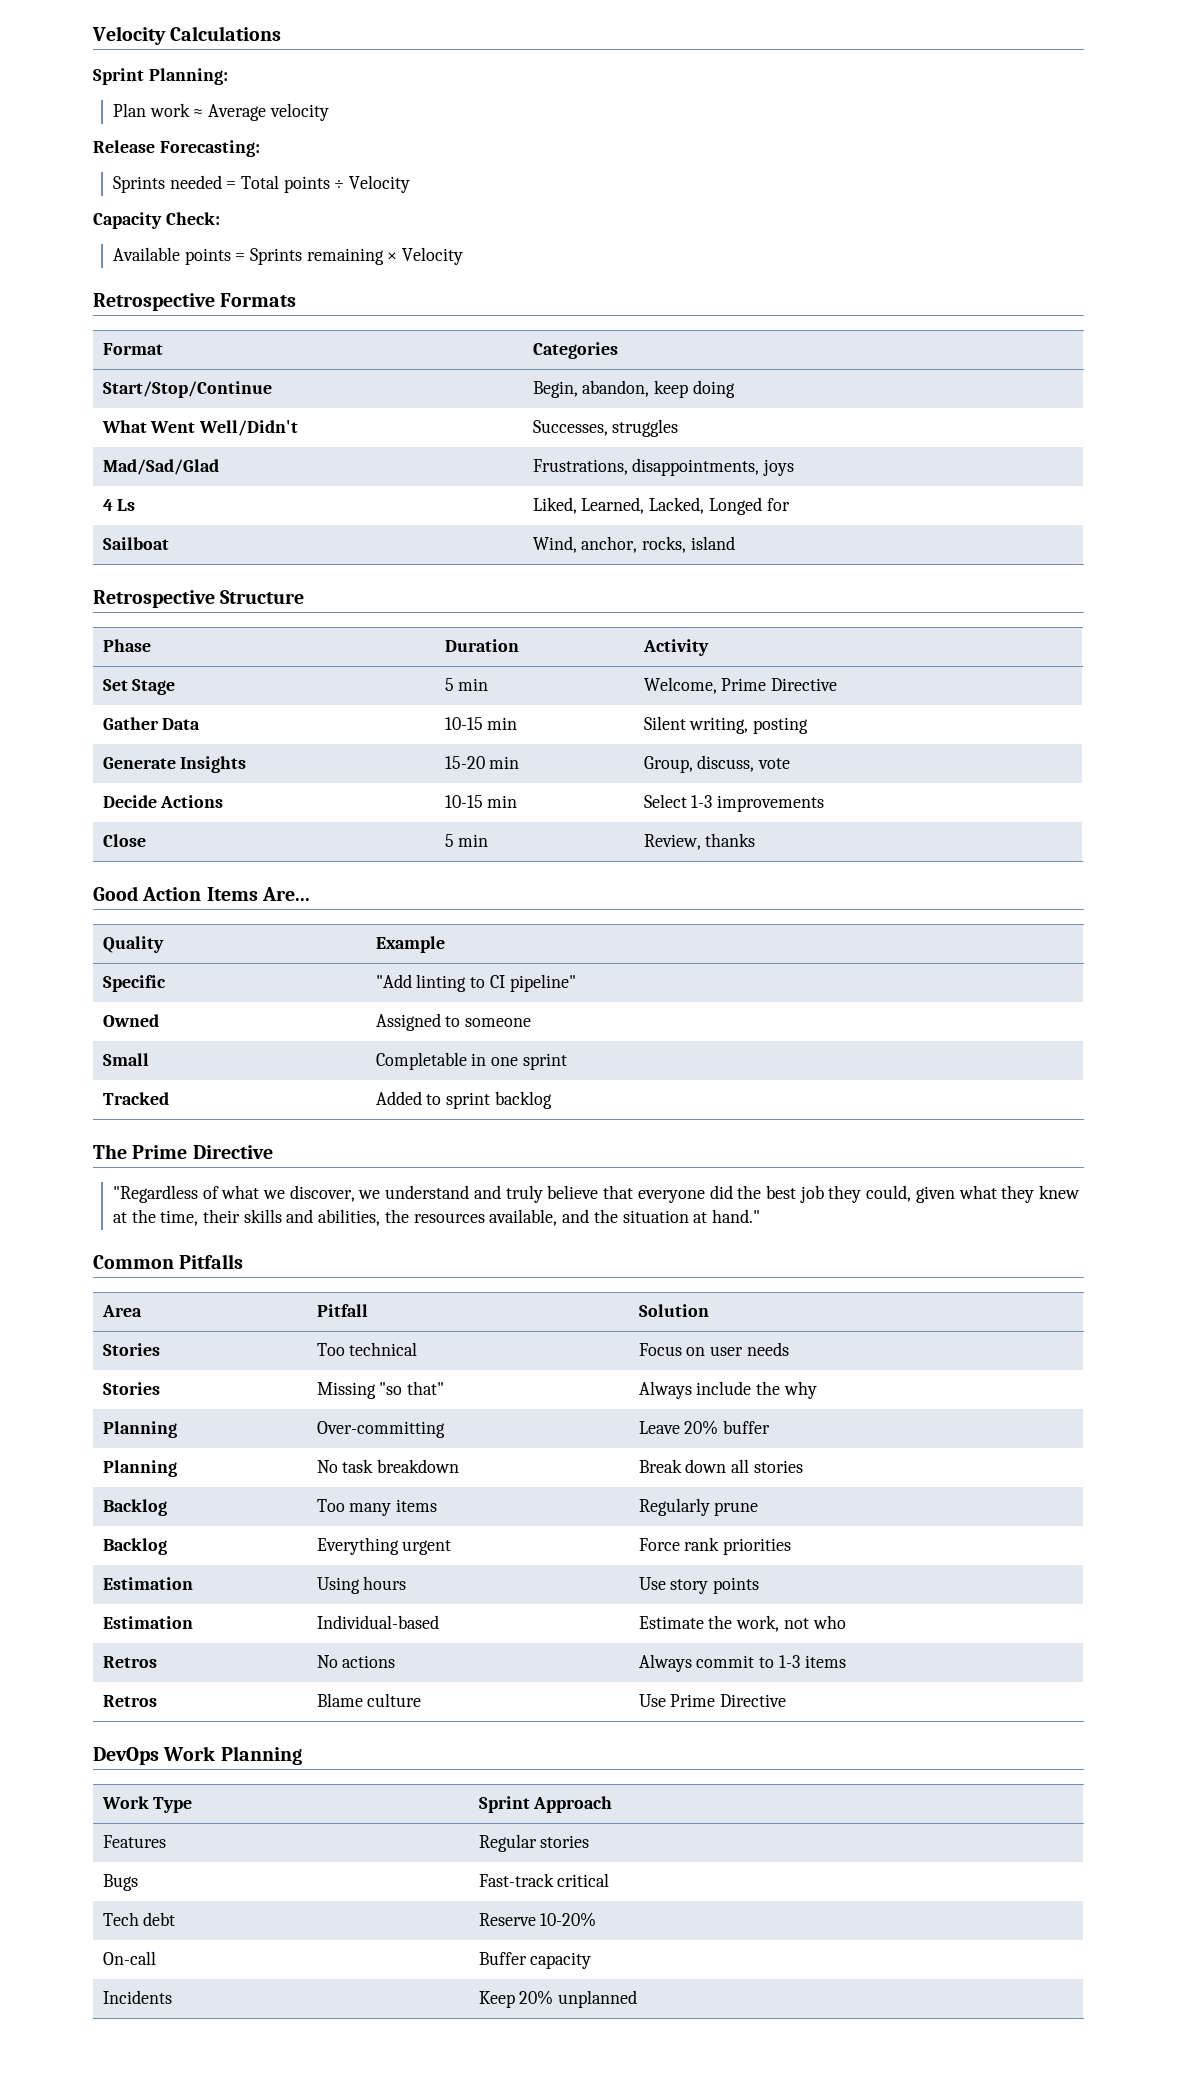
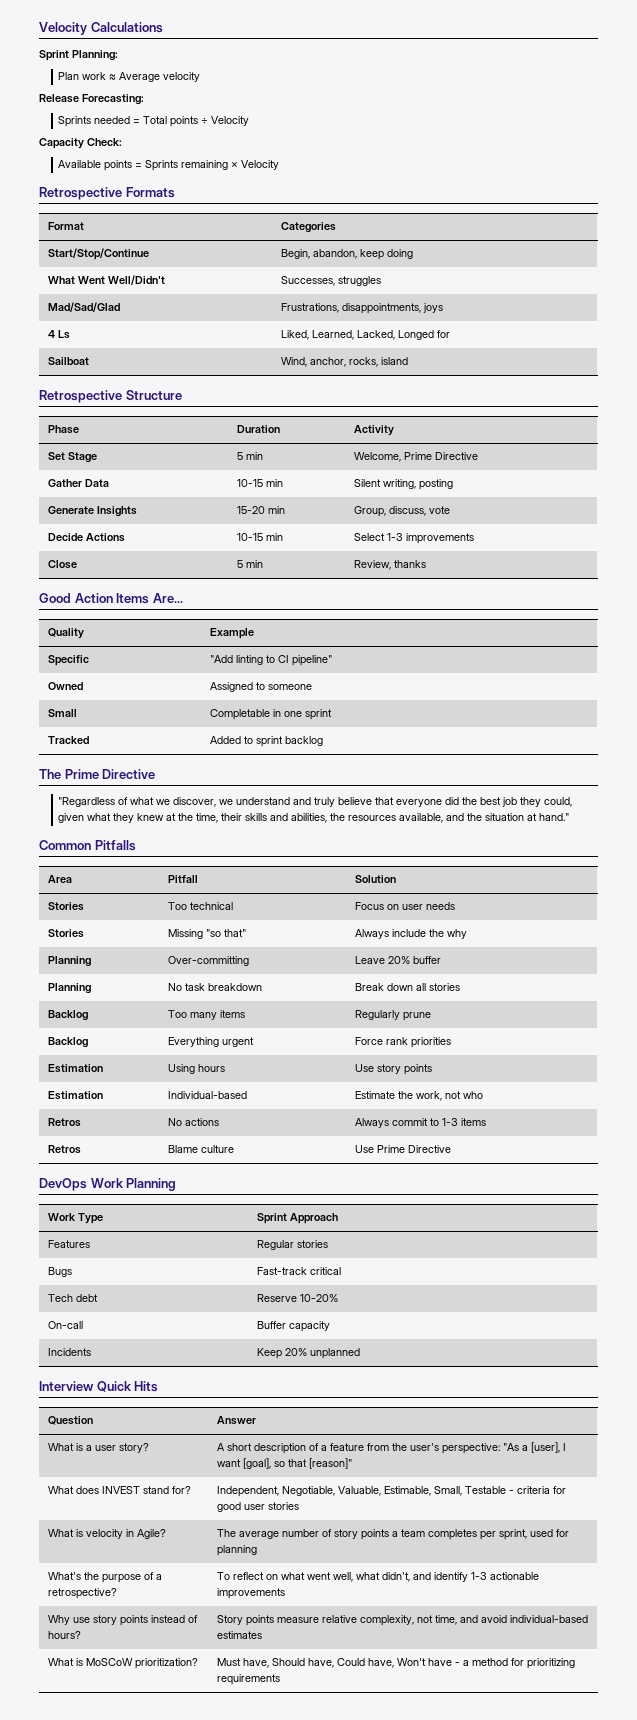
+ Interview Quick Hits
+ Question | Answer
+ What is a user story? | A short description of a feature from the user's perspective: "As a [user], I want [goal], so that [reason]"
+ What does INVEST stand for? | Independent, Negotiable, Valuable, Estimable, Small, Testable - criteria for good user stories
+ What is velocity in Agile? | The average number of story points a team completes per sprint, used for planning
+ What's the purpose of a retrospective? | To reflect on what went well, what didn't, and identify 1-3 actionable improvements
+ Why use story points instead of hours? | Story points measure relative complexity, not time, and avoid individual-based estimates
+ What is MoSCoW prioritization? | Must have, Should have, Could have, Won't have - a method for prioritizing requirements

